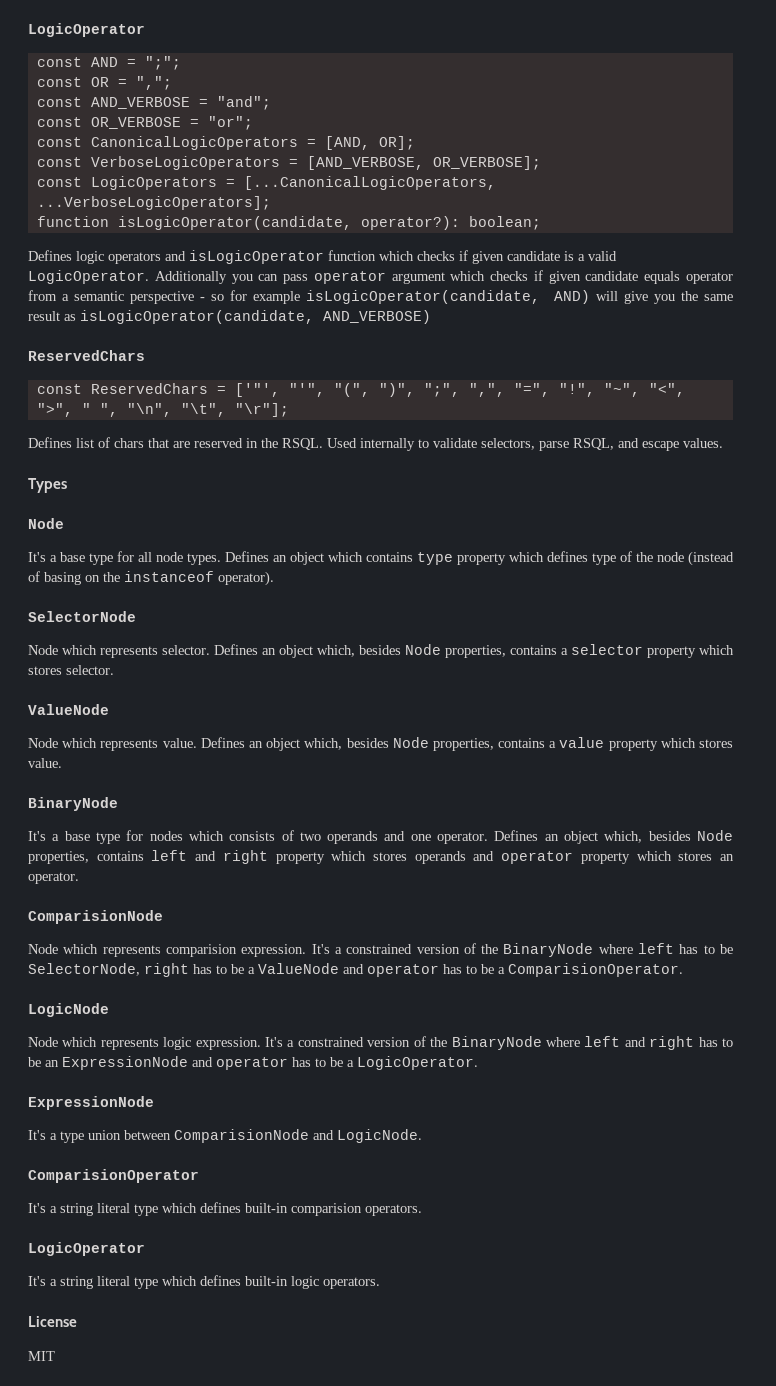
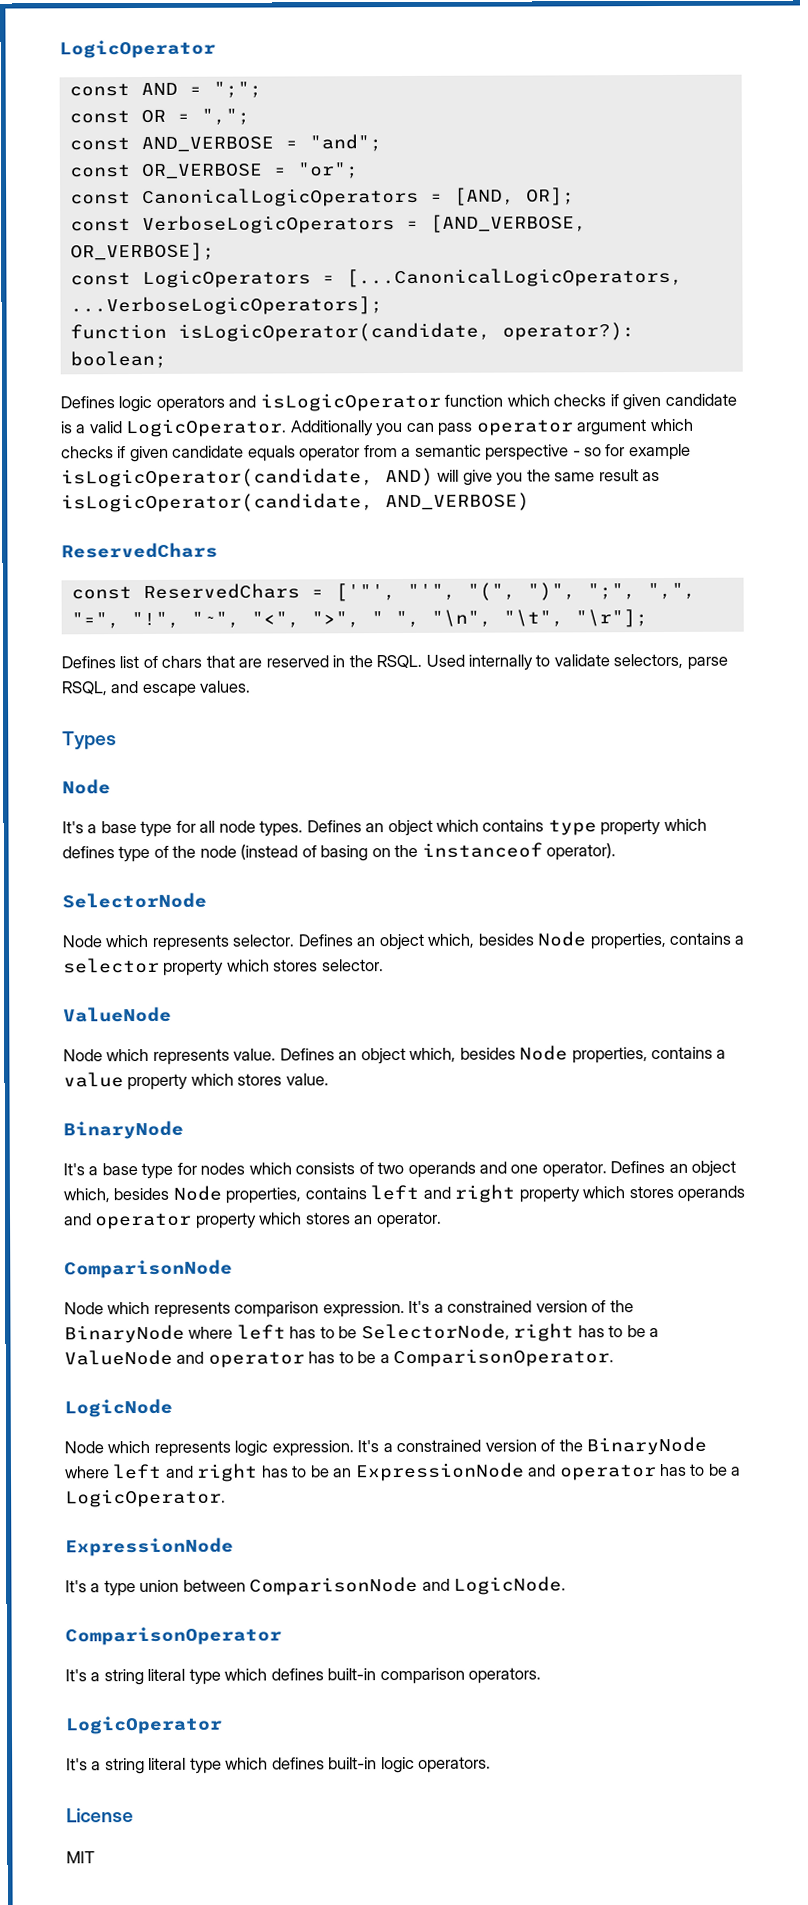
  Defines an object which, besides Node properties, contains left and right property which stores operands and operator property which stores an operator.
- ComparisionNode
- Node which represents comparision expression.
+ ComparisonNode
+ Node which represents comparison expression.
- It's a constrained version of the BinaryNode where left has to be SelectorNode, right has to be a ValueNode and operator has to be a ComparisionOperator.
+ It's a constrained version of the BinaryNode where left has to be SelectorNode, right has to be a ValueNode and operator has to be a ComparisonOperator.
- It's a type union between ComparisionNode and LogicNode.
+ It's a type union between ComparisonNode and LogicNode.
- ComparisionOperator
- It's a string literal type which defines built-in comparision operators.
+ ComparisonOperator
+ It's a string literal type which defines built-in comparison operators.

